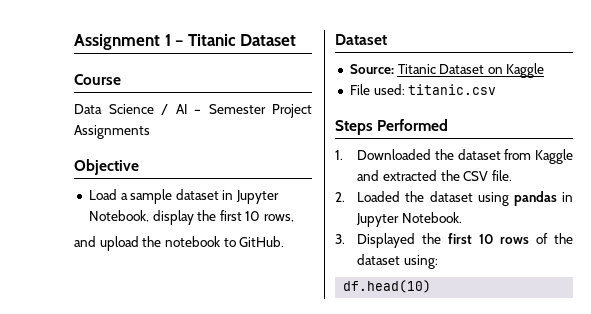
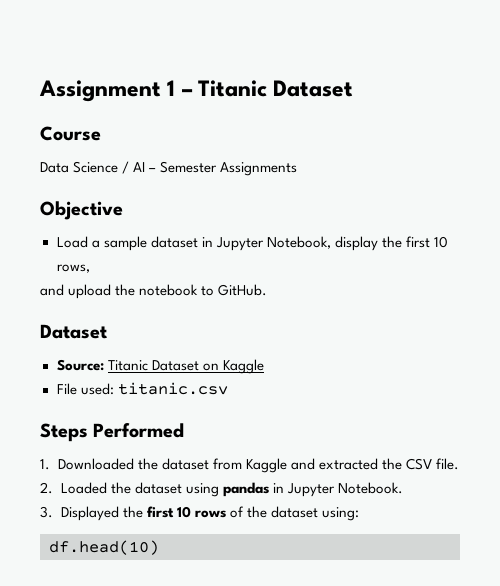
- Data Science / AI – Semester Project Assignments
+ Data Science / AI – Semester Assignments

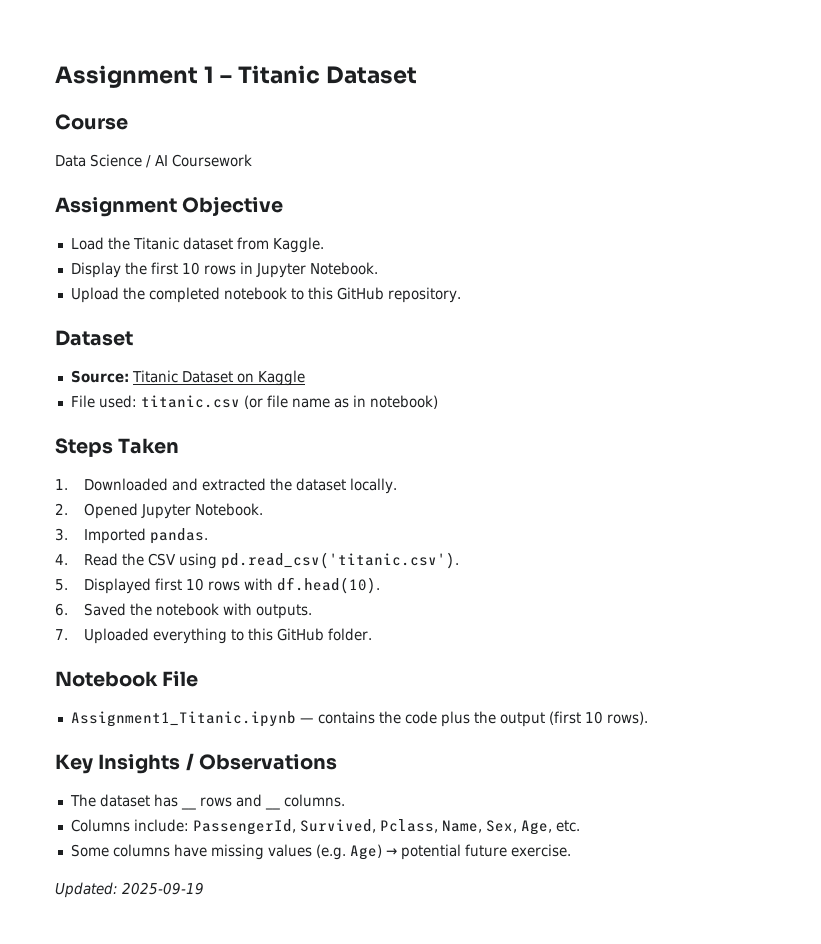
- Data Science / AI – Semester Assignments
- Objective
+ Data Science / AI Coursework
+ Assignment Objective
- Load a sample dataset in Jupyter Notebook, display the first 10 rows,
- and upload the notebook to GitHub.
+ Load the Titanic dataset from Kaggle.
+ Display the first 10 rows in Jupyter Notebook.
+ Upload the completed notebook to this GitHub repository.
- File used: titanic.csv
+ File used: titanic.csv (or file name as in notebook)
- Steps Performed
+ Steps Taken
- 1. Downloaded the dataset from Kaggle and extracted the CSV file.
+ 1. Downloaded and extracted the dataset locally.
- 2. Loaded the dataset using pandas in Jupyter Notebook.
- 3. Displayed the first 10 rows of the dataset using:
- df.head(10)
+ 2. Opened Jupyter Notebook.
+ 3. Imported pandas.
+ 4. Read the CSV using pd.read_csv('titanic.csv').
+ 5. Displayed first 10 rows with df.head(10).
+ 6. Saved the notebook with outputs.
+ 7. Uploaded everything to this GitHub folder.
+ Notebook File
+ Assignment1_Titanic.ipynb — contains the code plus the output (first 10 rows).
+ Key Insights / Observations
+ The dataset has __ rows and __ columns.
+ Columns include: PassengerId, Survived, Pclass, Name, Sex, Age, etc.
+ Some columns have missing values (e.g. Age) → potential future exercise.
+ Updated: 2025-09-19

